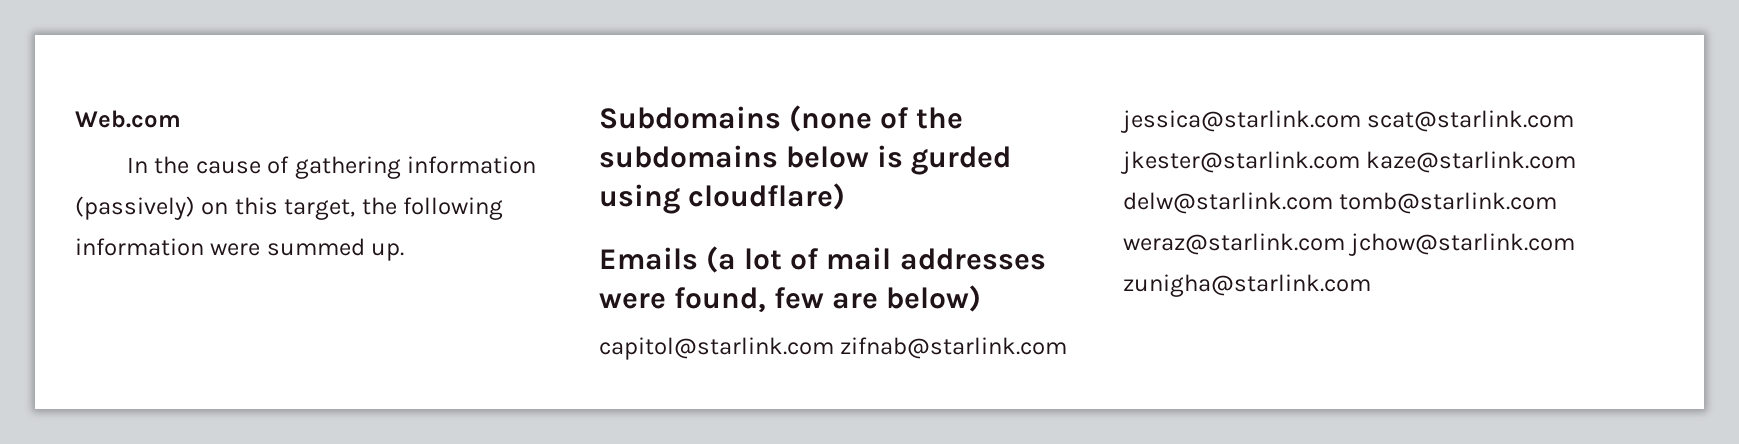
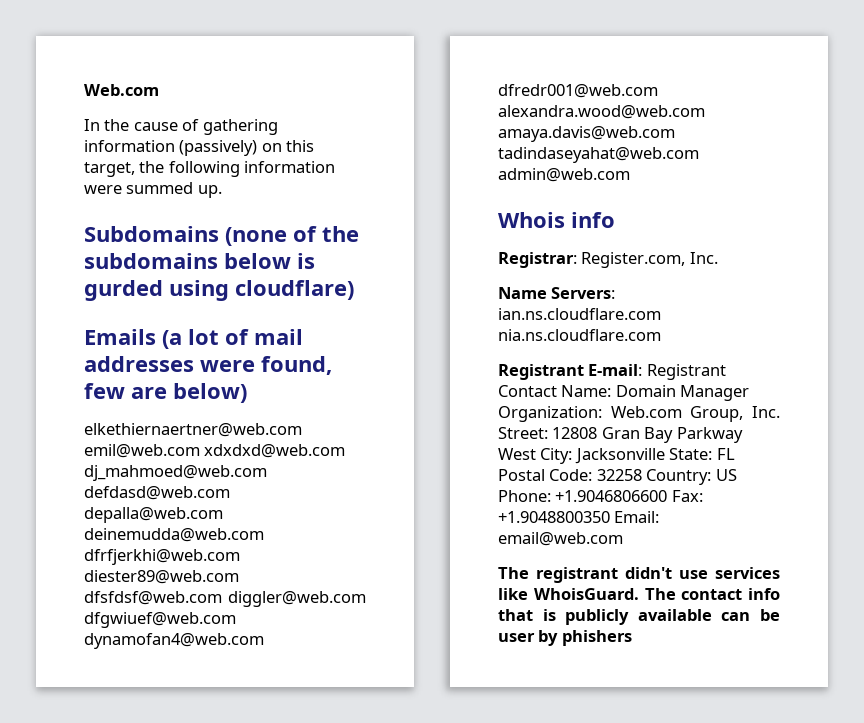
- capitol@starlink.com zifnab@starlink.com jessica@starlink.com scat@starlink.com jkester@starlink.com kaze@starlink.com delw@starlink.com tomb@starlink.com weraz@starlink.com jchow@starlink.com zunigha@starlink.com
+ elkethiernaertner@web.com emil@web.com xdxdxd@web.com dj_mahmoed@web.com defdasd@web.com depalla@web.com deinemudda@web.com dfrfjerkhi@web.com diester89@web.com dfsfdsf@web.com diggler@web.com dfgwiuef@web.com dynamofan4@web.com dfredr001@web.com alexandra.wood@web.com amaya.davis@web.com tadindaseyahat@web.com admin@web.com
+ Whois info
+ Registrar: Register.com, Inc.
+ Name Servers: ian.ns.cloudflare.com nia.ns.cloudflare.com
+ Registrant E-mail: Registrant Contact Name: Domain Manager Organization: Web.com Group, Inc. Street: 12808 Gran Bay Parkway West City: Jacksonville State: FL Postal Code: 32258 Country: US Phone: +1.9046806600 Fax: +1.9048800350 Email: email@web.com
+ The registrant didn't use services like WhoisGuard. The contact info that is publicly available can be user by phishers

